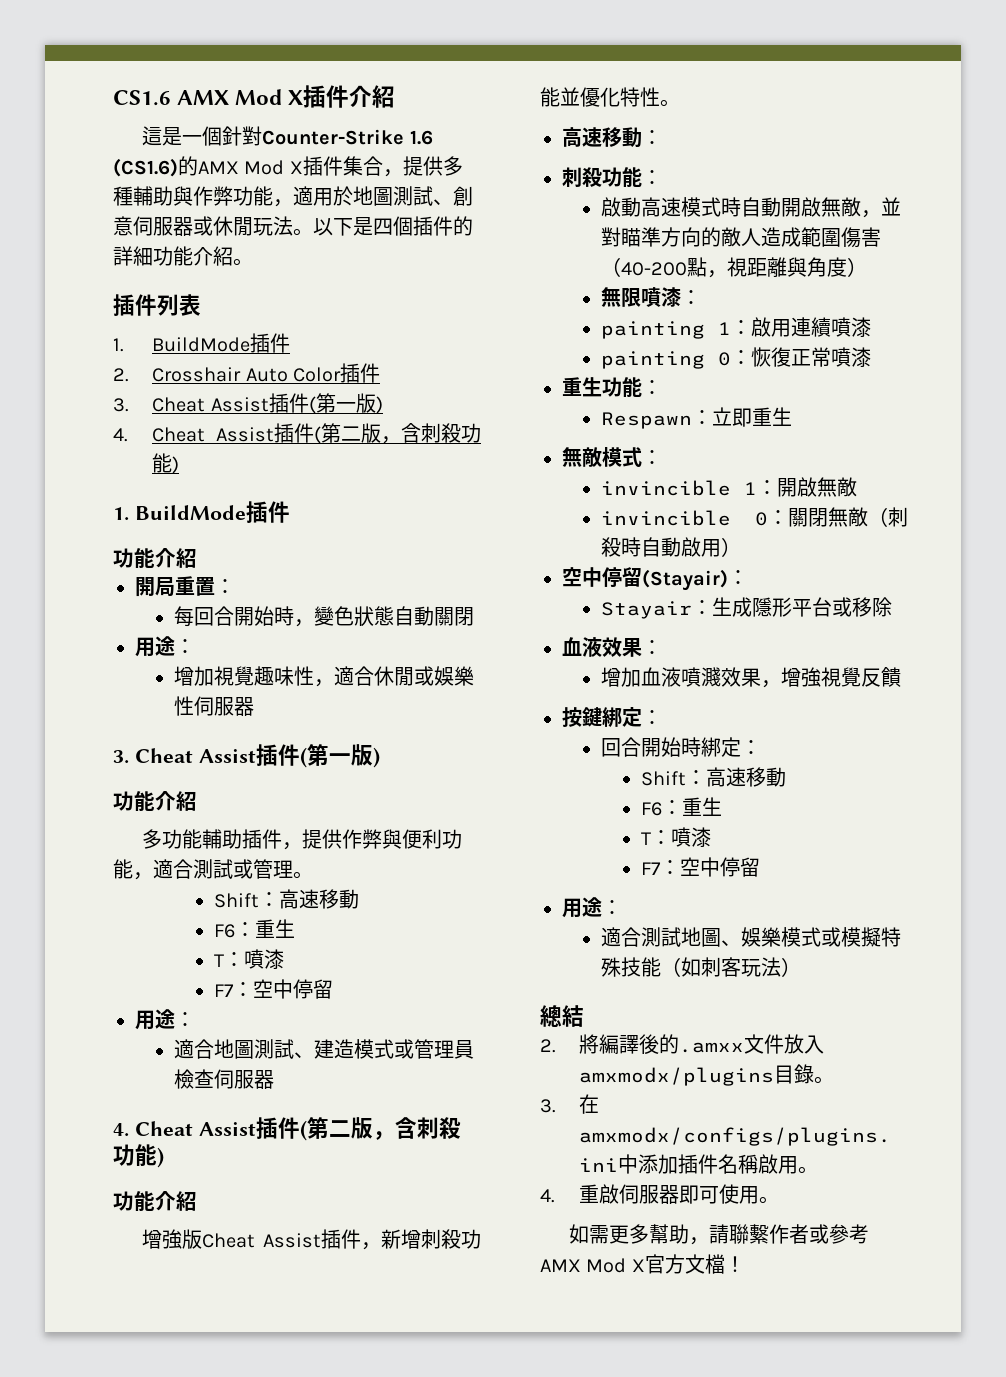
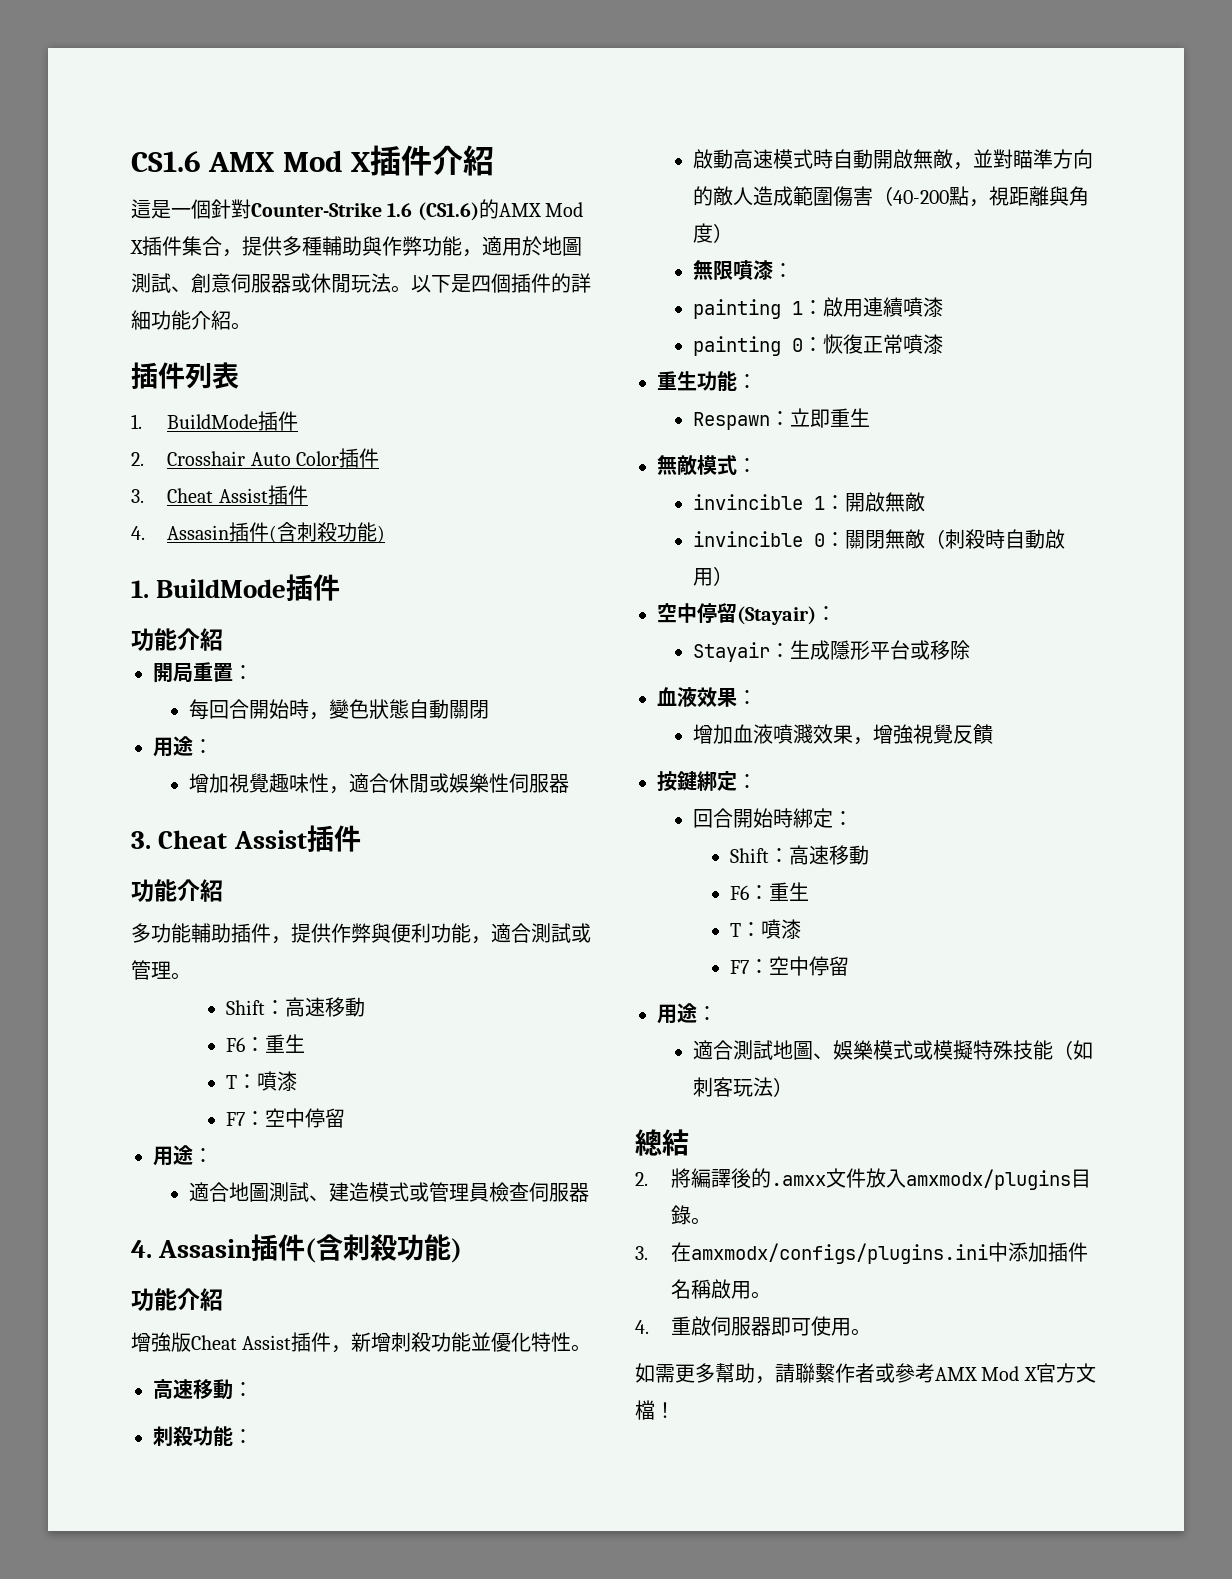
  2. Crosshair Auto Color插件
- 3. Cheat Assist插件(第一版)
- 4. Cheat Assist插件(第二版，含刺殺功能)
+ 3. Cheat Assist插件
+ 4. Assasin插件(含刺殺功能)
  增加視覺趣味性，適合休閒或娛樂性伺服器
- 3. Cheat Assist插件(第一版)
+ 3. Cheat Assist插件
  適合地圖測試、建造模式或管理員檢查伺服器
- 4. Cheat Assist插件(第二版，含刺殺功能)
+ 4. Assasin插件(含刺殺功能)

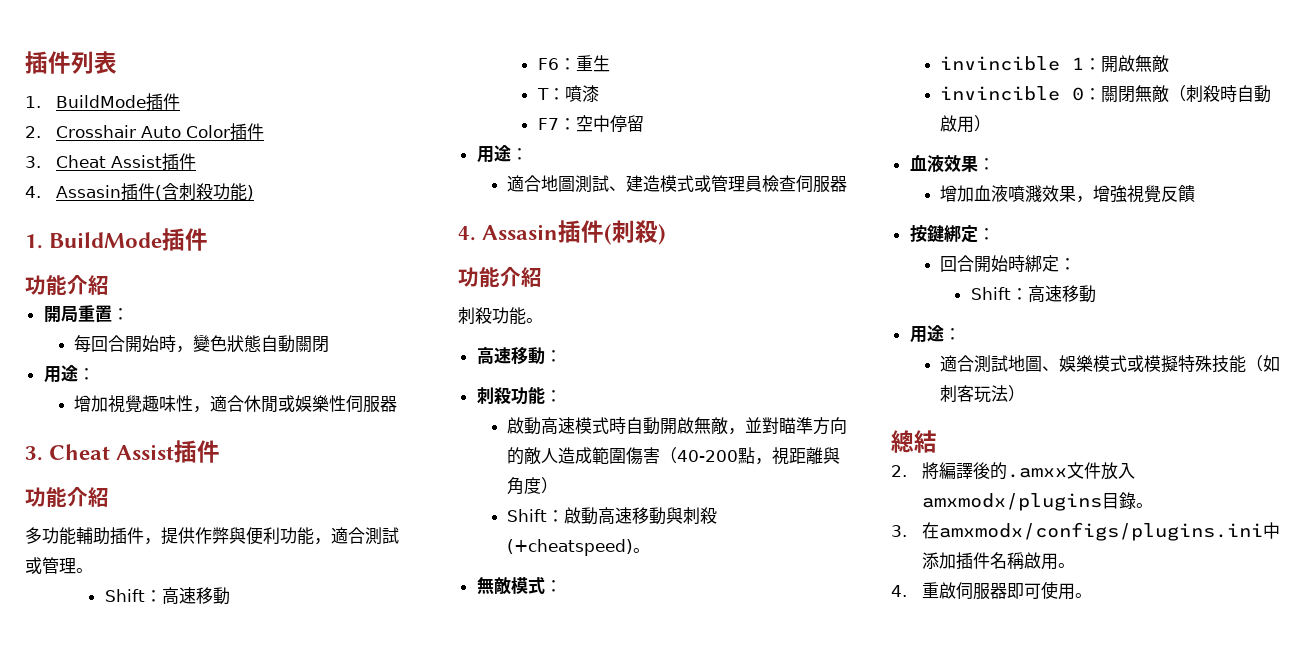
- CS1.6 AMX Mod X插件介紹
- 這是一個針對Counter-Strike 1.6 (CS1.6)的AMX Mod X插件集合，提供多種輔助與作弊功能，適用於地圖測試、創意伺服器或休閒玩法。以下是四個插件的詳細功能介紹。
  適合地圖測試、建造模式或管理員檢查伺服器
- 4. Assasin插件(含刺殺功能)
+ 4. Assasin插件(刺殺)
- 增強版Cheat Assist插件，新增刺殺功能並優化特性。
+ 刺殺功能。
- 無限噴漆：
- painting 1：啟用連續噴漆
- painting 0：恢復正常噴漆
- 重生功能：
- Respawn：立即重生
+ Shift：啟動高速移動與刺殺(+cheatspeed)。
- 空中停留(Stayair)：
- Stayair：生成隱形平台或移除
  回合開始時綁定：
  Shift：高速移動
- F6：重生
- T：噴漆
- F7：空中停留
- 如需更多幫助，請聯繫作者或參考AMX Mod X官方文檔！

